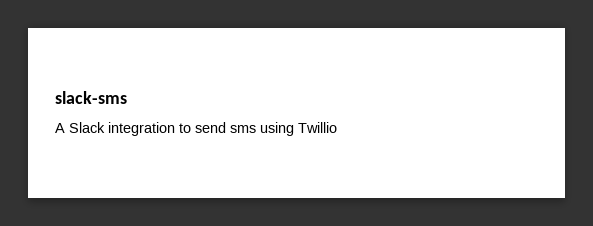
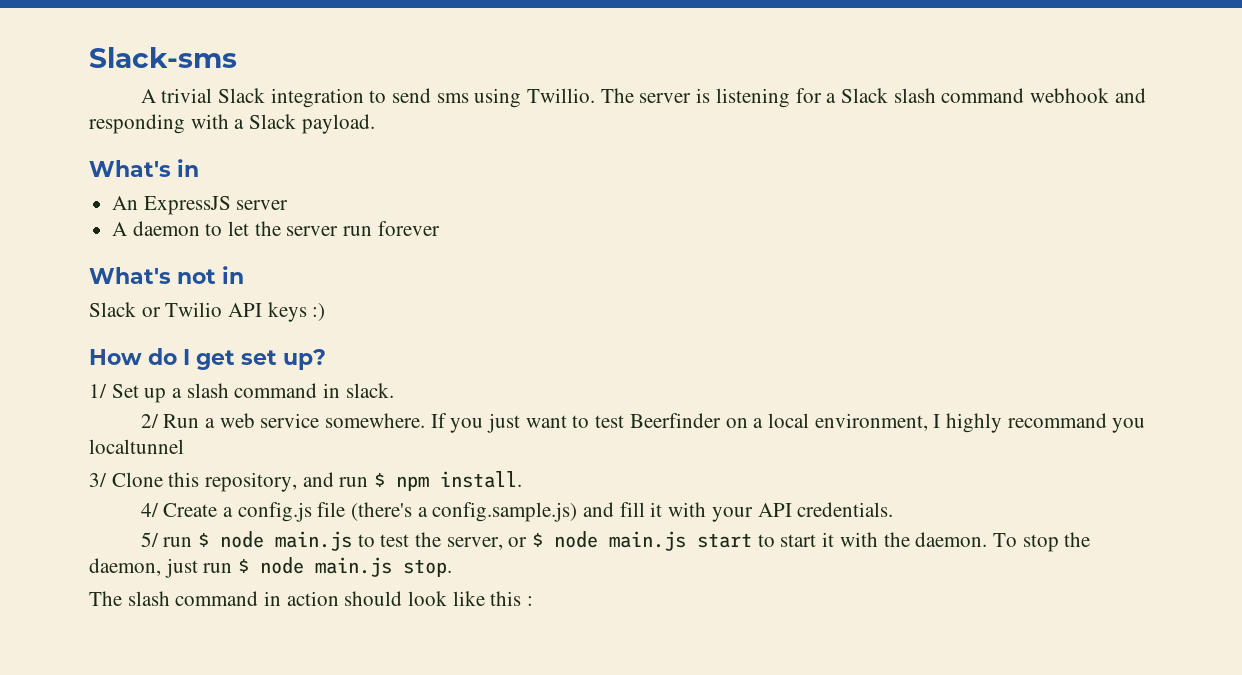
- slack-sms
- A Slack integration to send sms using Twillio
+ Slack-sms
+ A trivial Slack integration to send sms using Twillio. The server is listening for a Slack slash command webhook and responding with a Slack payload.
+ What's in
+ An ExpressJS server
+ A daemon to let the server run forever
+ What's not in
+ Slack or Twilio API keys :)
+ How do I get set up?
+ 1/ Set up a slash command in slack.
+ 2/ Run a web service somewhere. If you just want to test Beerfinder on a local environment, I highly recommand you localtunnel
+ 3/ Clone this repository, and run $ npm install.
+ 4/ Create a config.js file (there's a config.sample.js) and fill it with your API credentials.
+ 5/ run $ node main.js to test the server, or $ node main.js start to start it with the daemon. To stop the daemon, just run $ node main.js stop.
+ The slash command in action should look like this :

